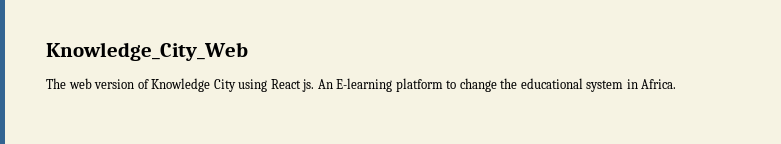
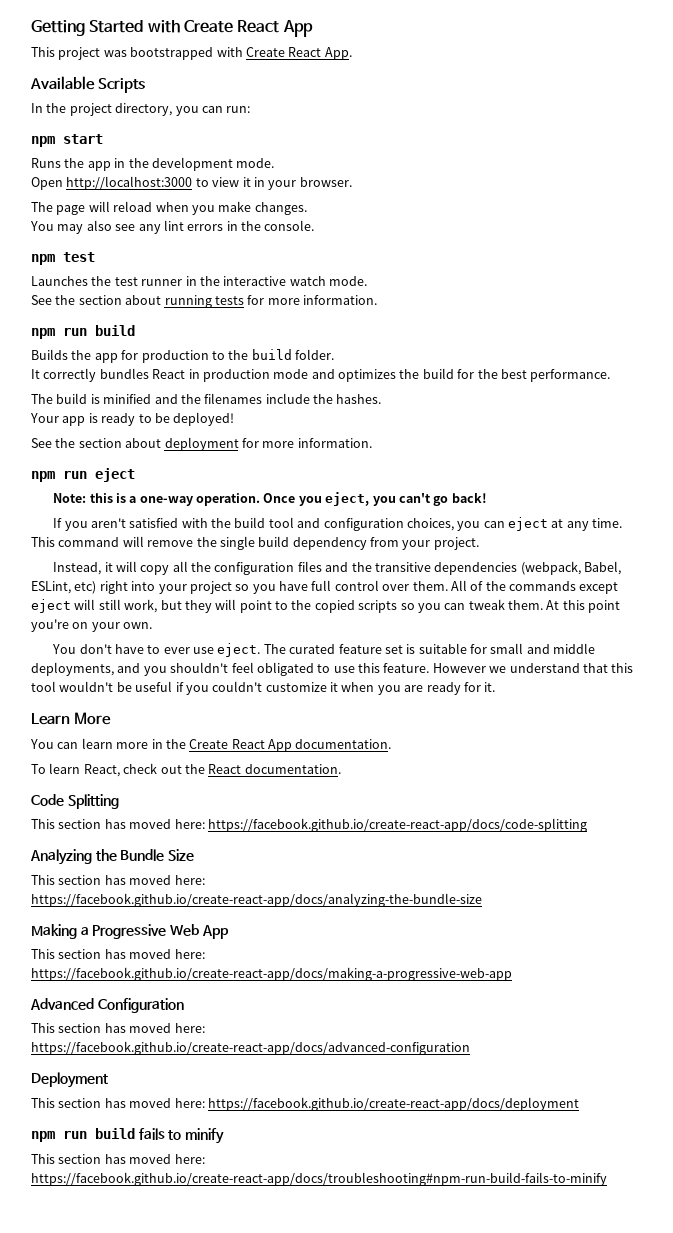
- Knowledge_City_Web
- The web version of Knowledge City using React js. An E-learning platform to change the educational system in Africa.
+ Getting Started with Create React App
+ This project was bootstrapped with Create React App.
+ Available Scripts
+ In the project directory, you can run:
+ npm start
+ Runs the app in the development mode.
+ Open http://localhost:3000 to view it in your browser.
+ The page will reload when you make changes.
+ You may also see any lint errors in the console.
+ npm test
+ Launches the test runner in the interactive watch mode.
+ See the section about running tests for more information.
+ npm run build
+ Builds the app for production to the build folder.
+ It correctly bundles React in production mode and optimizes the build for the best performance.
+ The build is minified and the filenames include the hashes.
+ Your app is ready to be deployed!
+ See the section about deployment for more information.
+ npm run eject
+ Note: this is a one-way operation. Once you eject, you can't go back!
+ If you aren't satisfied with the build tool and configuration choices, you can eject at any time. This command will remove the single build dependency from your project.
+ Instead, it will copy all the configuration files and the transitive dependencies (webpack, Babel, ESLint, etc) right into your project so you have full control over them. All of the commands except eject will still work, but they will point to the copied scripts so you can tweak them. At this point you're on your own.
+ You don't have to ever use eject. The curated feature set is suitable for small and middle deployments, and you shouldn't feel obligated to use this feature. However we understand that this tool wouldn't be useful if you couldn't customize it when you are ready for it.
+ Learn More
+ You can learn more in the Create React App documentation.
+ To learn React, check out the React documentation.
+ Code Splitting
+ This section has moved here: https://facebook.github.io/create-react-app/docs/code-splitting
+ Analyzing the Bundle Size
+ This section has moved here: https://facebook.github.io/create-react-app/docs/analyzing-the-bundle-size
+ Making a Progressive Web App
+ This section has moved here: https://facebook.github.io/create-react-app/docs/making-a-progressive-web-app
+ Advanced Configuration
+ This section has moved here: https://facebook.github.io/create-react-app/docs/advanced-configuration
+ Deployment
+ This section has moved here: https://facebook.github.io/create-react-app/docs/deployment
+ npm run build fails to minify
+ This section has moved here: https://facebook.github.io/create-react-app/docs/troubleshooting#npm-run-build-fails-to-minify

